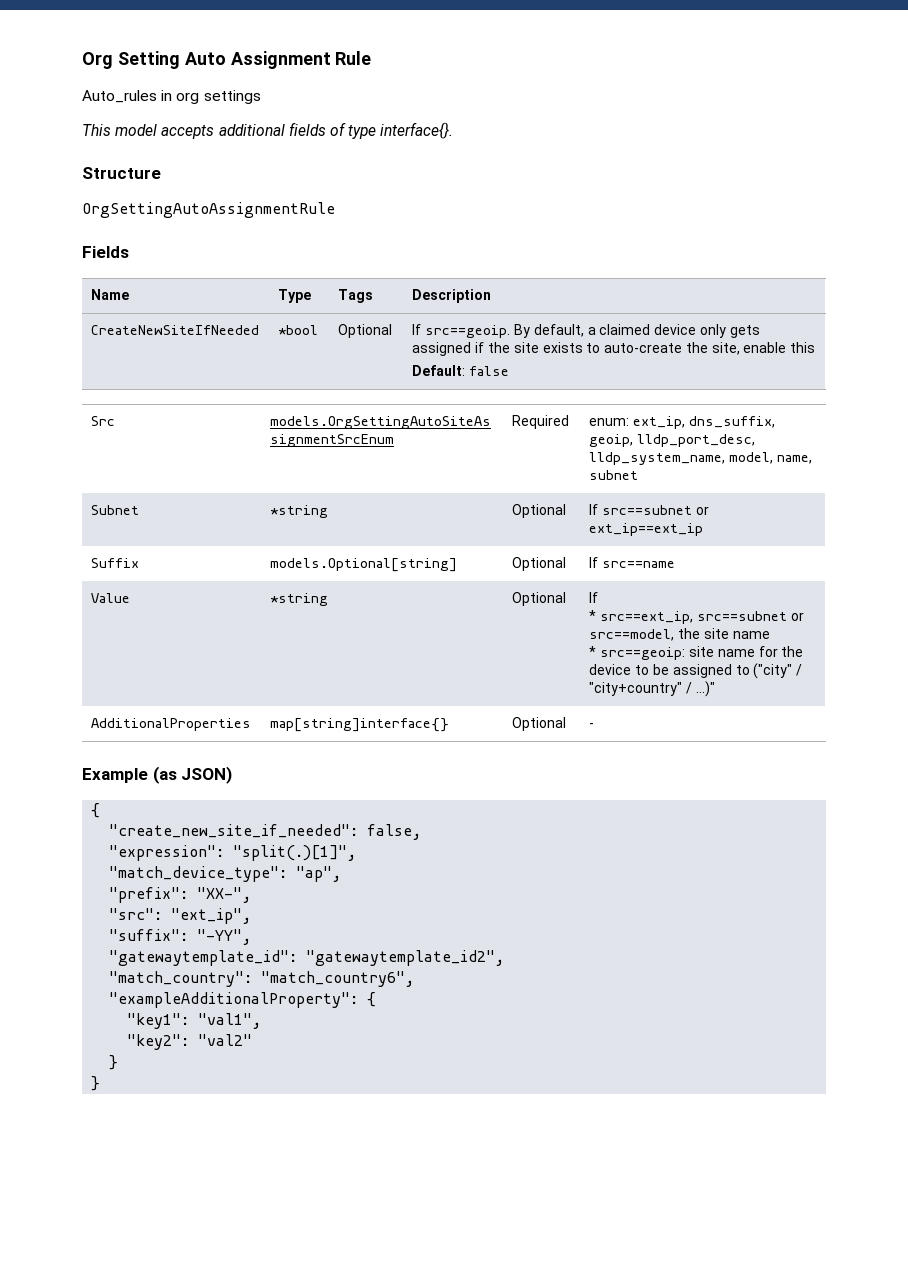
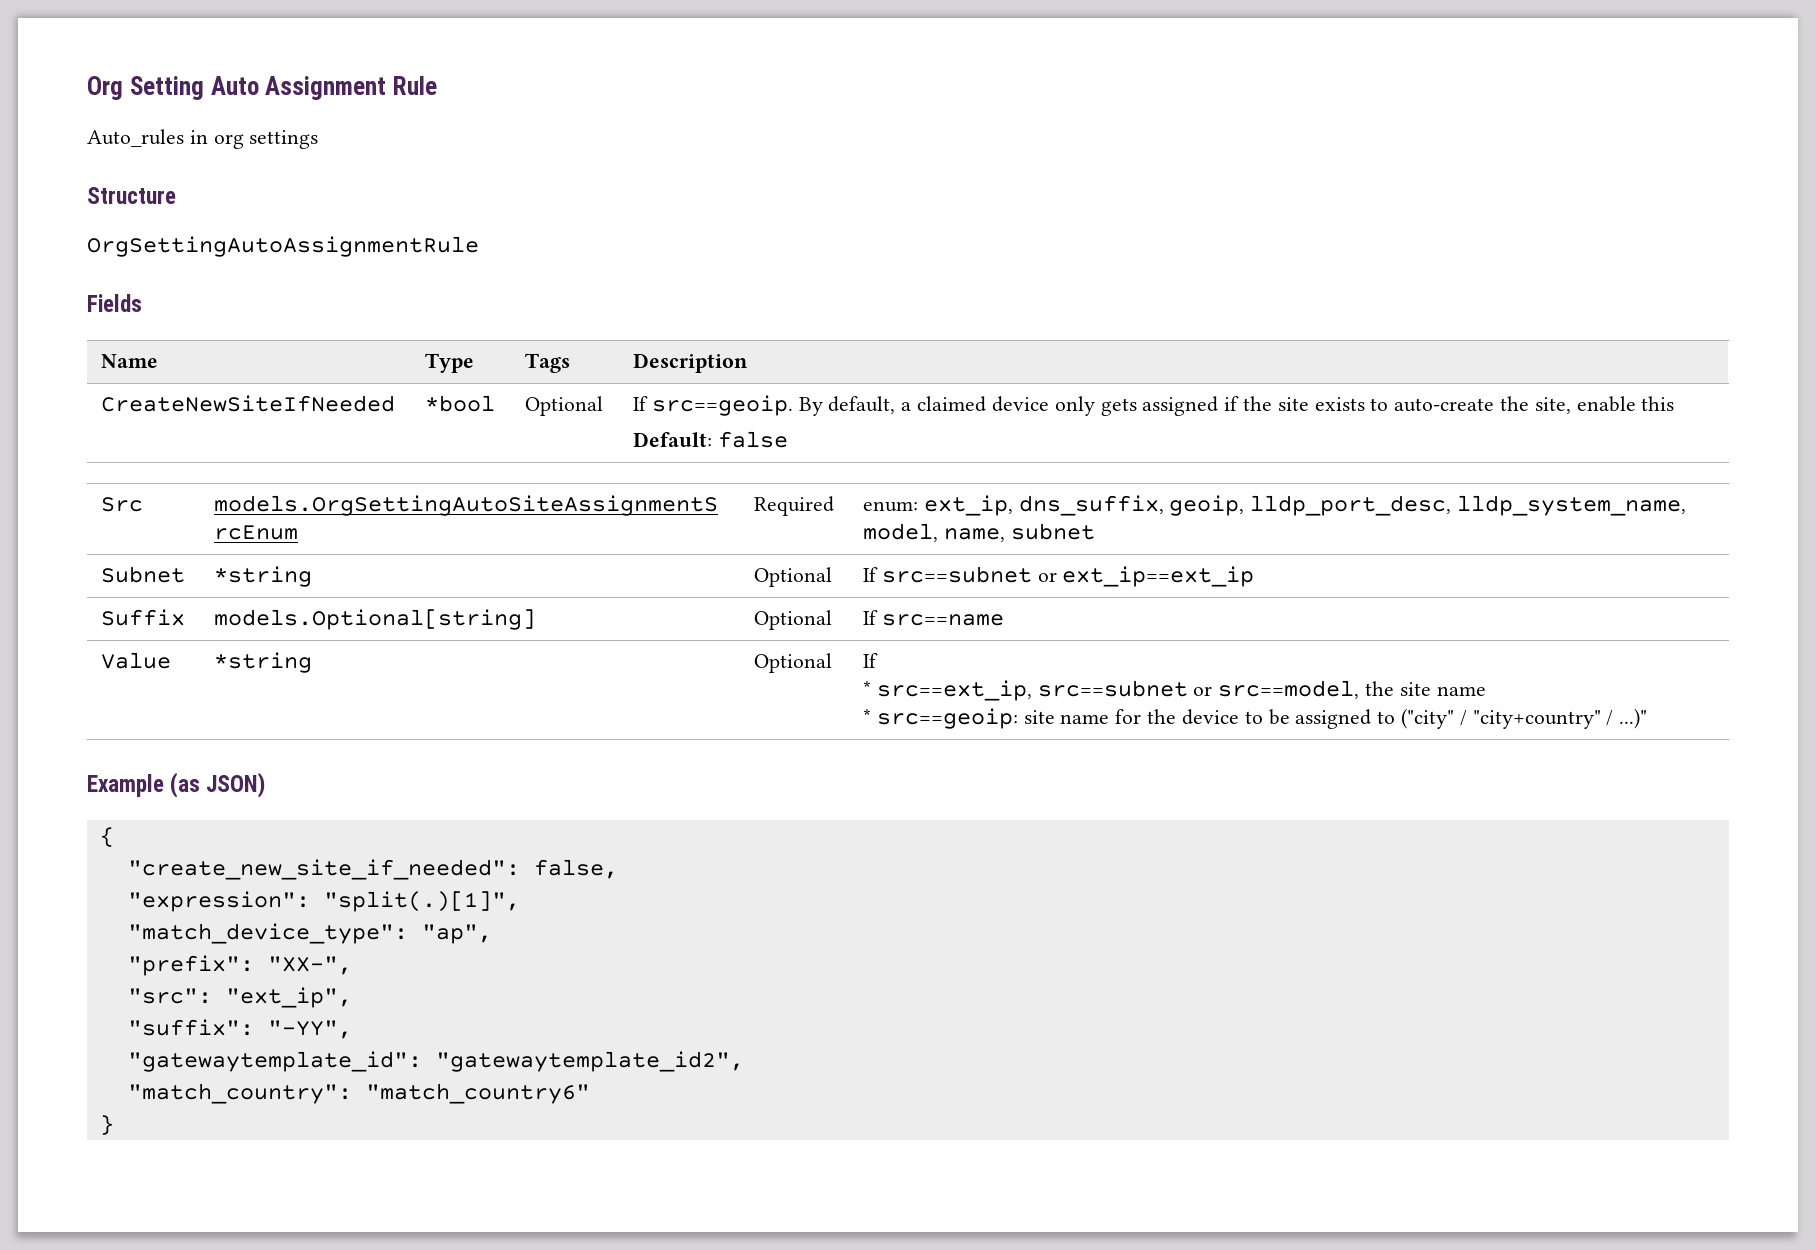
- This model accepts additional fields of type interface{}.
- AdditionalProperties | map[string]interface{} | Optional | -
- "match_country": "match_country6",
- "exampleAdditionalProperty": {
- "key1": "val1",
- "key2": "val2"
- }
+ "match_country": "match_country6"

